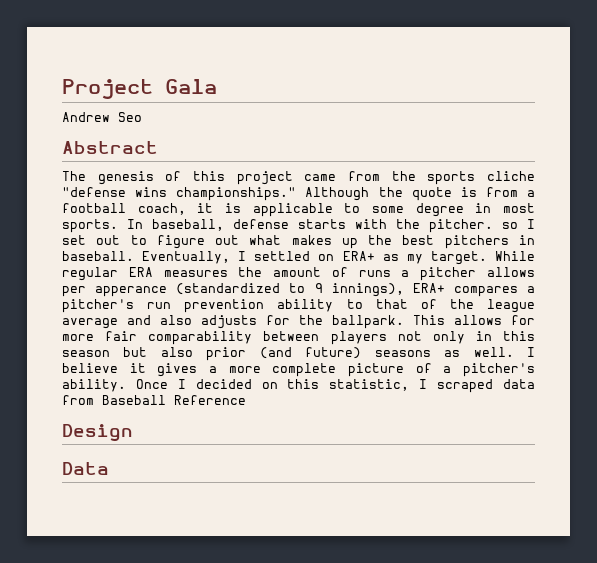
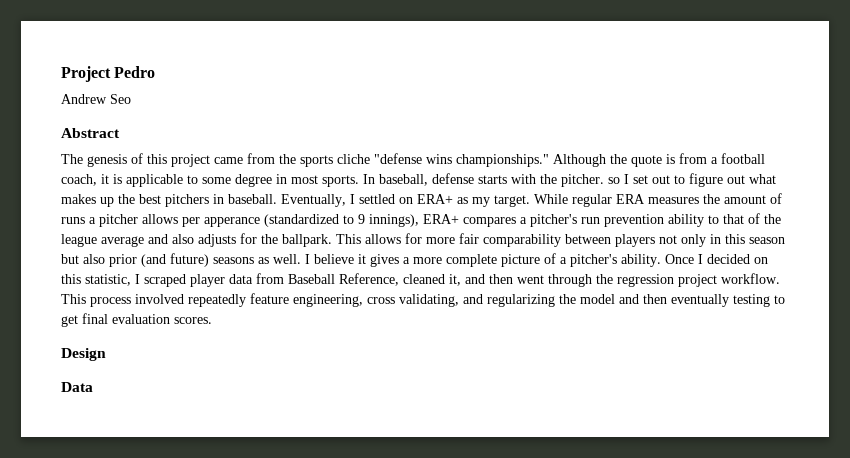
- Project Gala
+ Project Pedro
- Once I decided on this statistic, I scraped data from Baseball Reference
+ Once I decided on this statistic, I scraped player data from Baseball Reference, cleaned it, and then went through the regression project workflow. This process involved repeatedly feature engineering, cross validating, and regularizing the model and then eventually testing to get final evaluation scores.

